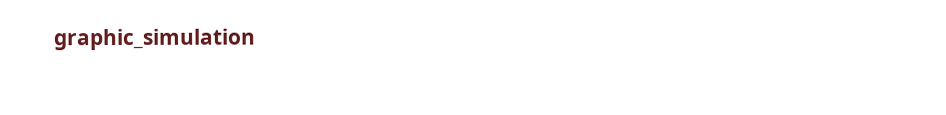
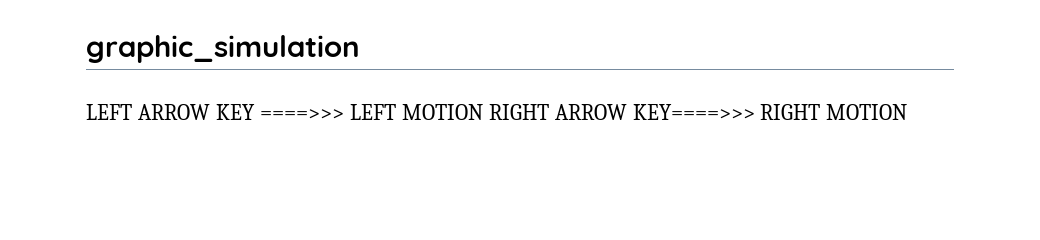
+ LEFT ARROW KEY ====>>> LEFT MOTION RIGHT ARROW KEY====>>> RIGHT MOTION

